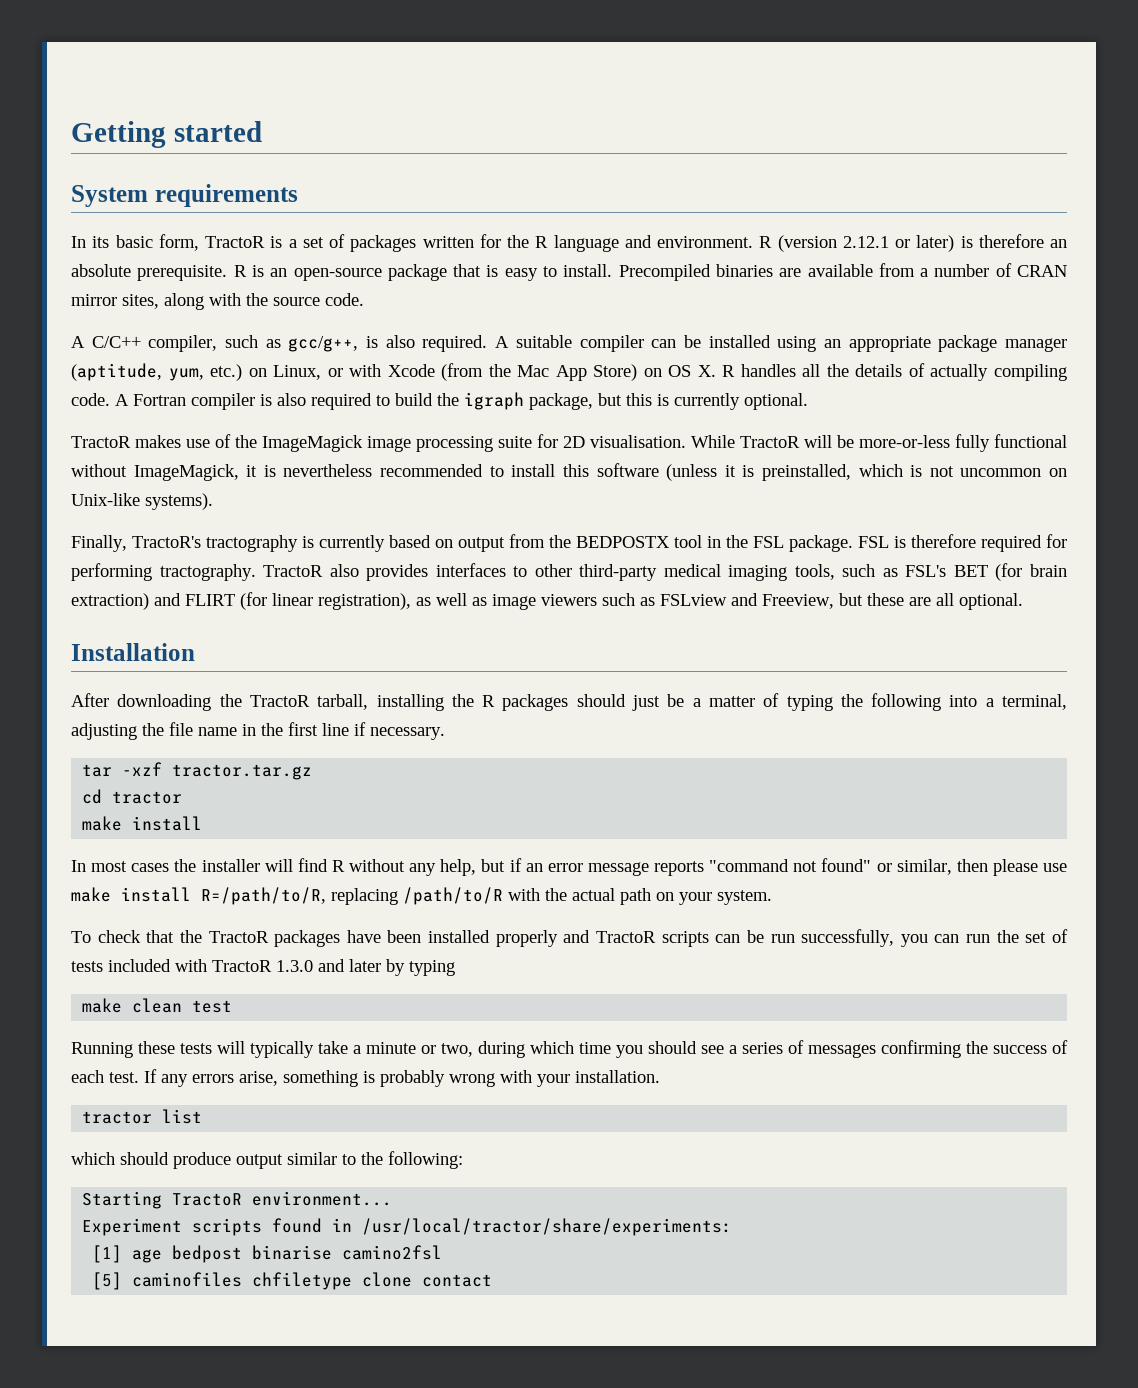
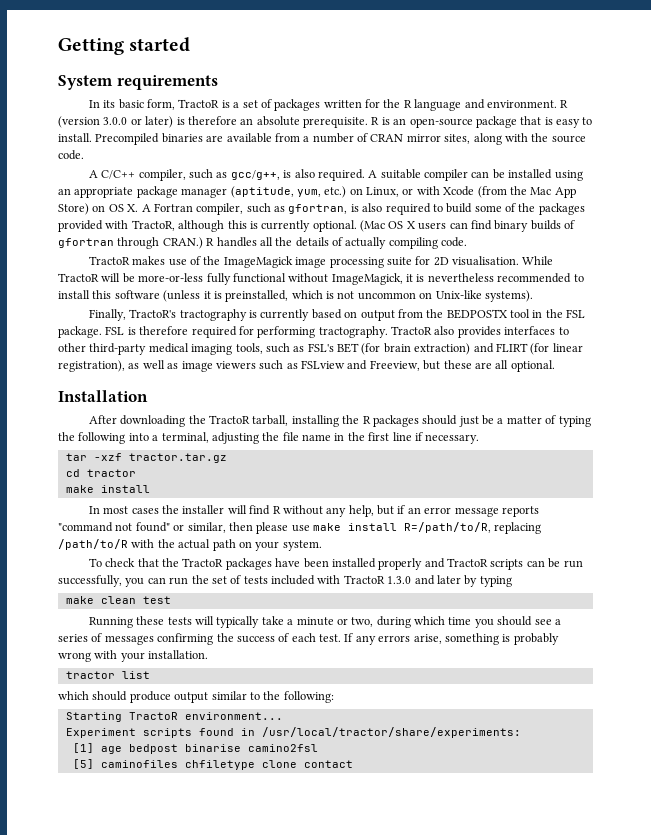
- R (version 2.12.1 or later) is therefore an absolute prerequisite.
+ R (version 3.0.0 or later) is therefore an absolute prerequisite.
- A suitable compiler can be installed using an appropriate package manager (aptitude, yum, etc.) on Linux, or with Xcode (from the Mac App Store) on OS X. R handles all the details of actually compiling code. A Fortran compiler is also required to build the igraph package, but this is currently optional.
+ A suitable compiler can be installed using an appropriate package manager (aptitude, yum, etc.) on Linux, or with Xcode (from the Mac App Store) on OS X. A Fortran compiler, such as gfortran, is also required to build some of the packages provided with TractoR, although this is currently optional. (Mac OS X users can find binary builds of gfortran through CRAN.) R handles all the details of actually compiling code.

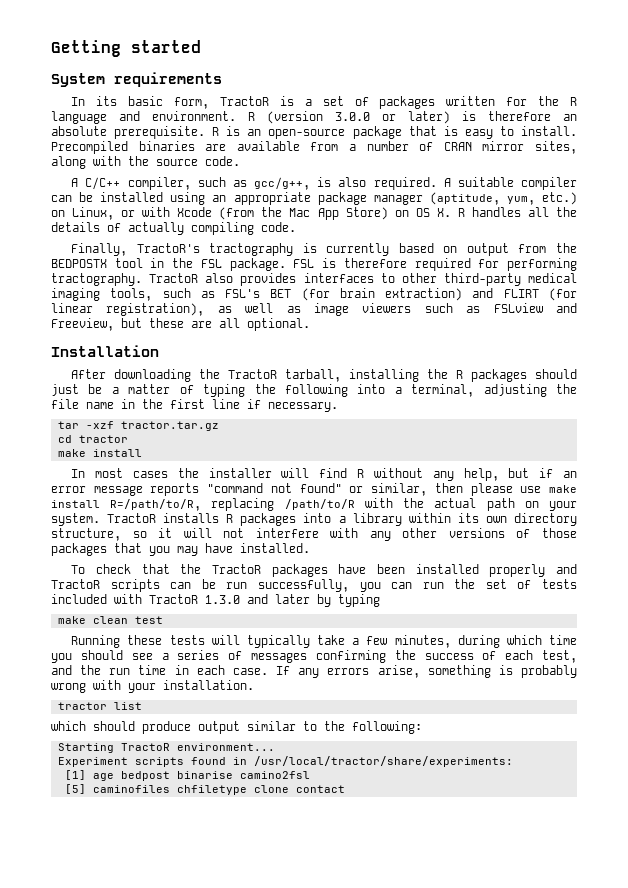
- A suitable compiler can be installed using an appropriate package manager (aptitude, yum, etc.) on Linux, or with Xcode (from the Mac App Store) on OS X. A Fortran compiler, such as gfortran, is also required to build some of the packages provided with TractoR, although this is currently optional. (Mac OS X users can find binary builds of gfortran through CRAN.) R handles all the details of actually compiling code.
+ A suitable compiler can be installed using an appropriate package manager (aptitude, yum, etc.) on Linux, or with Xcode (from the Mac App Store) on OS X. R handles all the details of actually compiling code.
- TractoR makes use of the ImageMagick image processing suite for 2D visualisation. While TractoR will be more-or-less fully functional without ImageMagick, it is nevertheless recommended to install this software (unless it is preinstalled, which is not uncommon on Unix-like systems).
+ TractoR installs R packages into a library within its own directory structure, so it will not interfere with any other versions of those packages that you may have installed.
- Running these tests will typically take a minute or two, during which time you should see a series of messages confirming the success of each test.
+ Running these tests will typically take a few minutes, during which time you should see a series of messages confirming the success of each test, and the run time in each case.

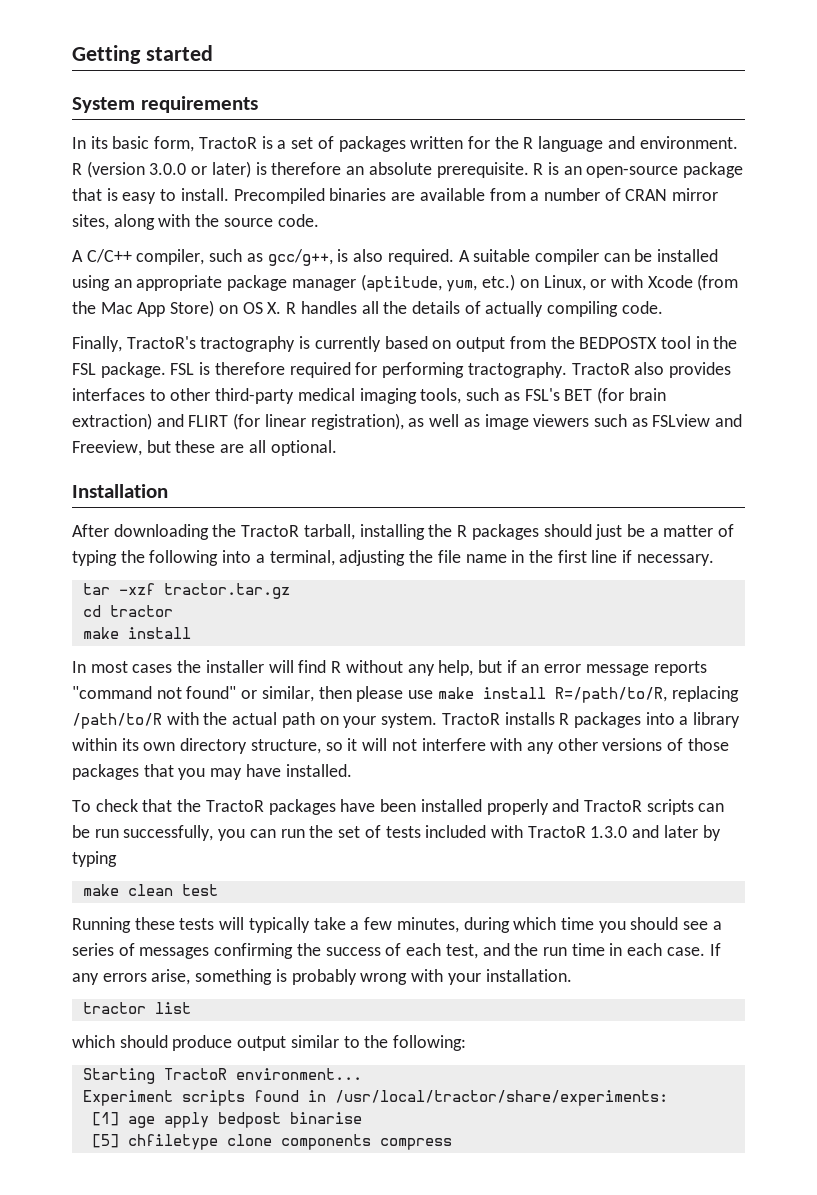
- [1] age bedpost binarise camino2fsl
+ [1] age apply bedpost binarise
- [5] caminofiles chfiletype clone contact
+ [5] chfiletype clone components compress

